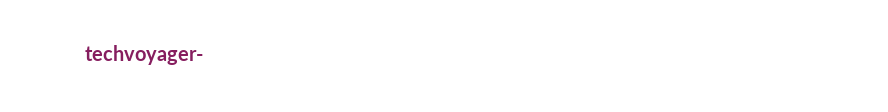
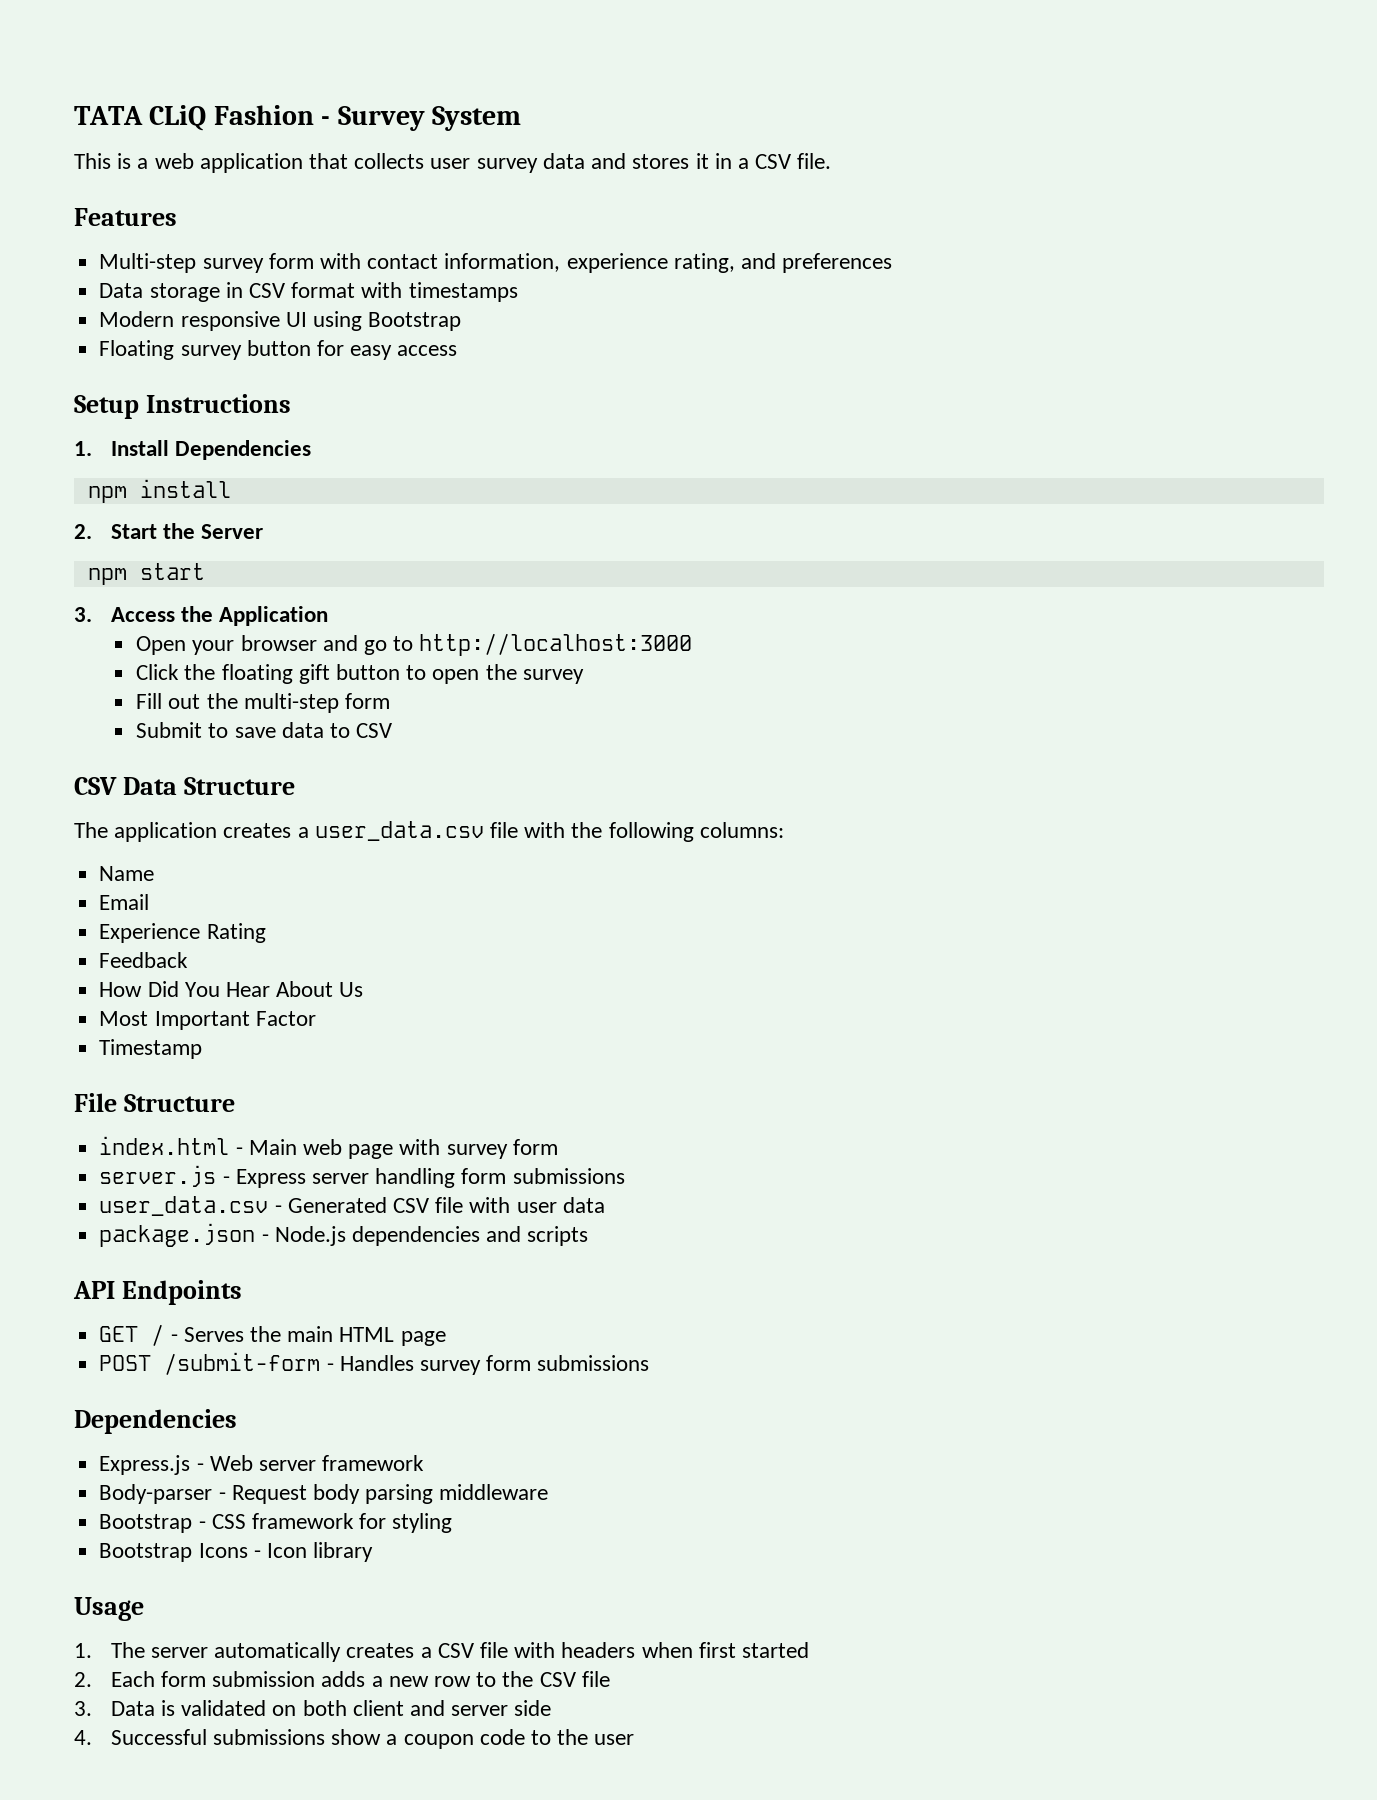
- techvoyager-
+ TATA CLiQ Fashion - Survey System
+ This is a web application that collects user survey data and stores it in a CSV file.
+ Features
+ Multi-step survey form with contact information, experience rating, and preferences
+ Data storage in CSV format with timestamps
+ Modern responsive UI using Bootstrap
+ Floating survey button for easy access
+ Setup Instructions
+ 1. Install Dependencies
+ npm install
+ 2. Start the Server
+ npm start
+ 3. Access the Application
+ Open your browser and go to http://localhost:3000
+ Click the floating gift button to open the survey
+ Fill out the multi-step form
+ Submit to save data to CSV
+ CSV Data Structure
+ The application creates a user_data.csv file with the following columns:
+ Name
+ Email
+ Experience Rating
+ Feedback
+ How Did You Hear About Us
+ Most Important Factor
+ Timestamp
+ File Structure
+ index.html - Main web page with survey form
+ server.js - Express server handling form submissions
+ user_data.csv - Generated CSV file with user data
+ package.json - Node.js dependencies and scripts
+ API Endpoints
+ GET / - Serves the main HTML page
+ POST /submit-form - Handles survey form submissions
+ Dependencies
+ Express.js - Web server framework
+ Body-parser - Request body parsing middleware
+ Bootstrap - CSS framework for styling
+ Bootstrap Icons - Icon library
+ Usage
+ 1. The server automatically creates a CSV file with headers when first started
+ 2. Each form submission adds a new row to the CSV file
+ 3. Data is validated on both client and server side
+ 4. Successful submissions show a coupon code to the user

